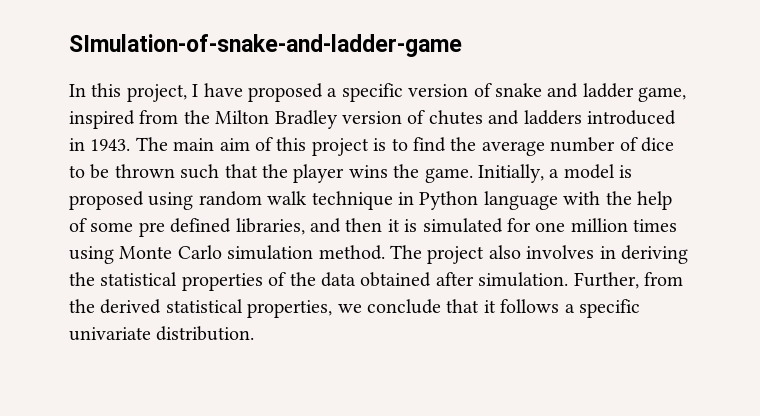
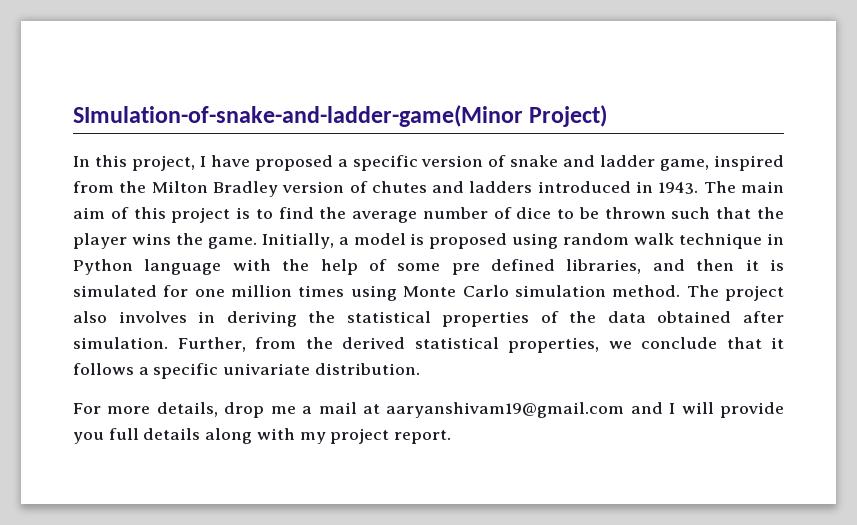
- SImulation-of-snake-and-ladder-game
+ SImulation-of-snake-and-ladder-game(Minor Project)
+ For more details, drop me a mail at aaryanshivam19@gmail.com and I will provide you full details along with my project report.

